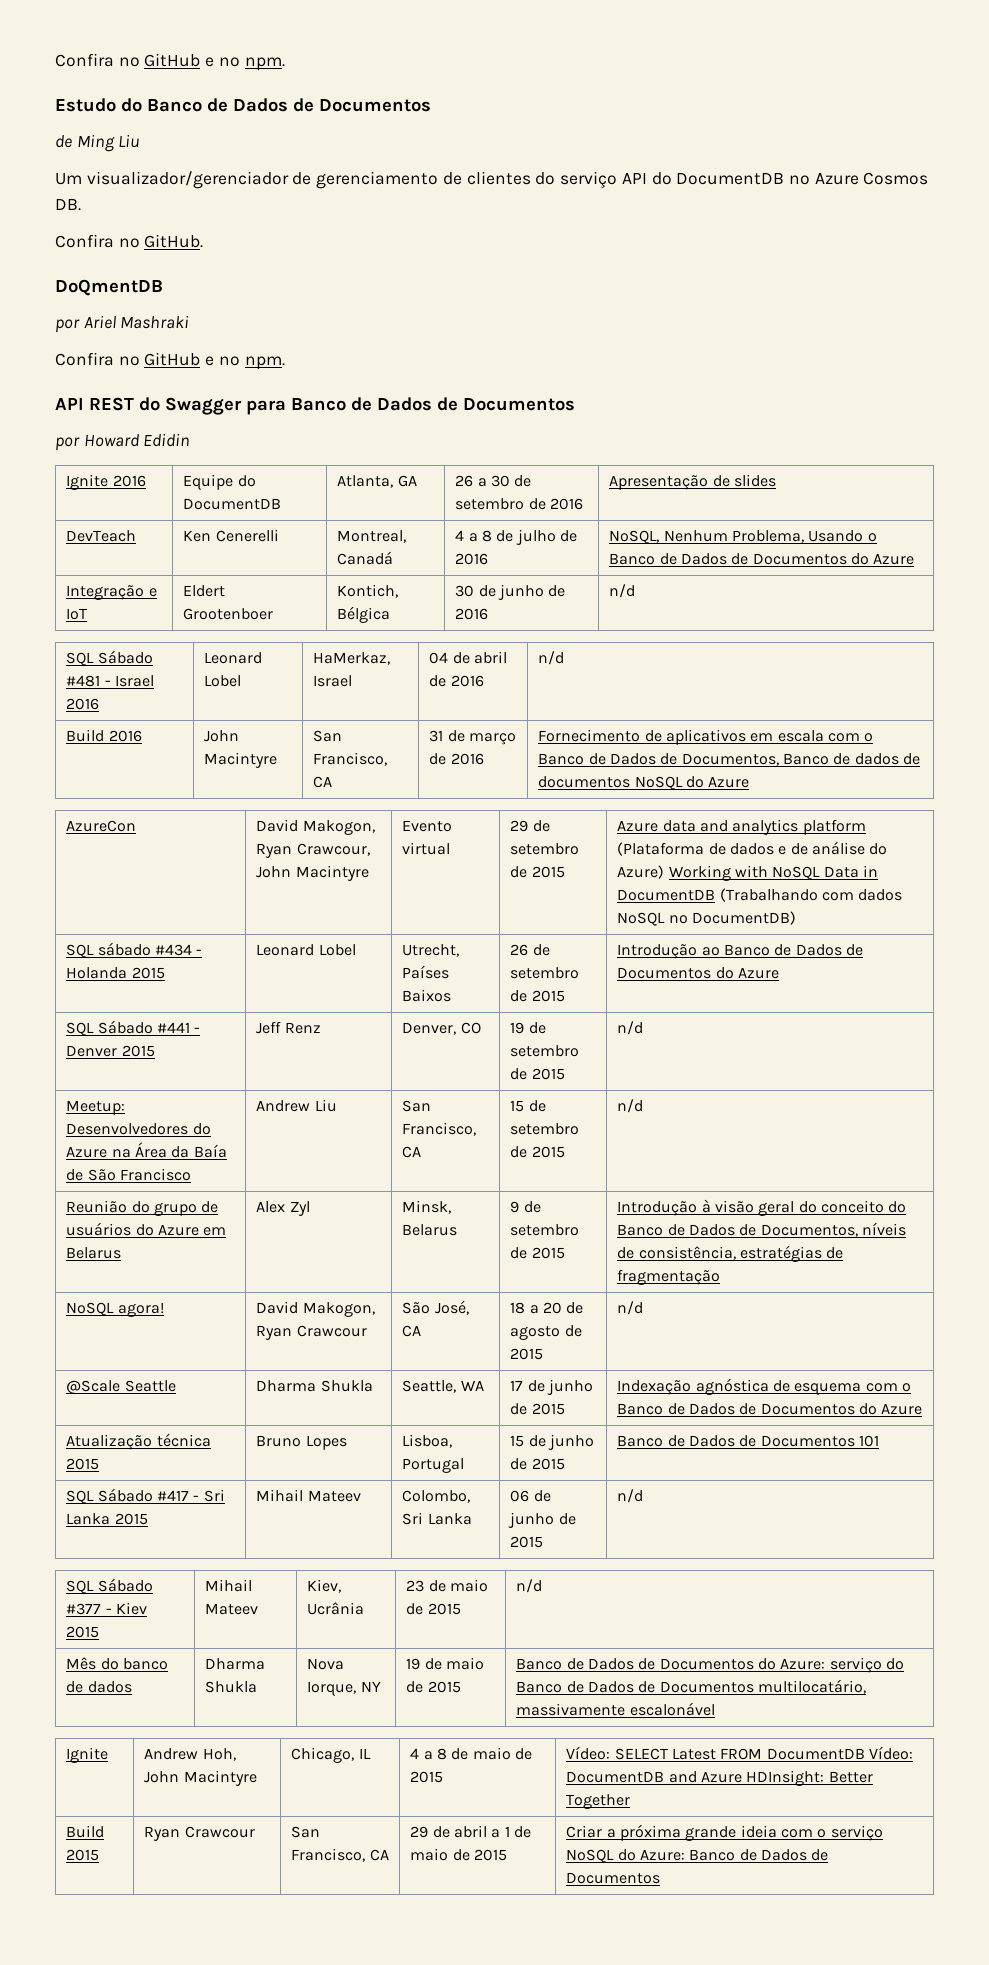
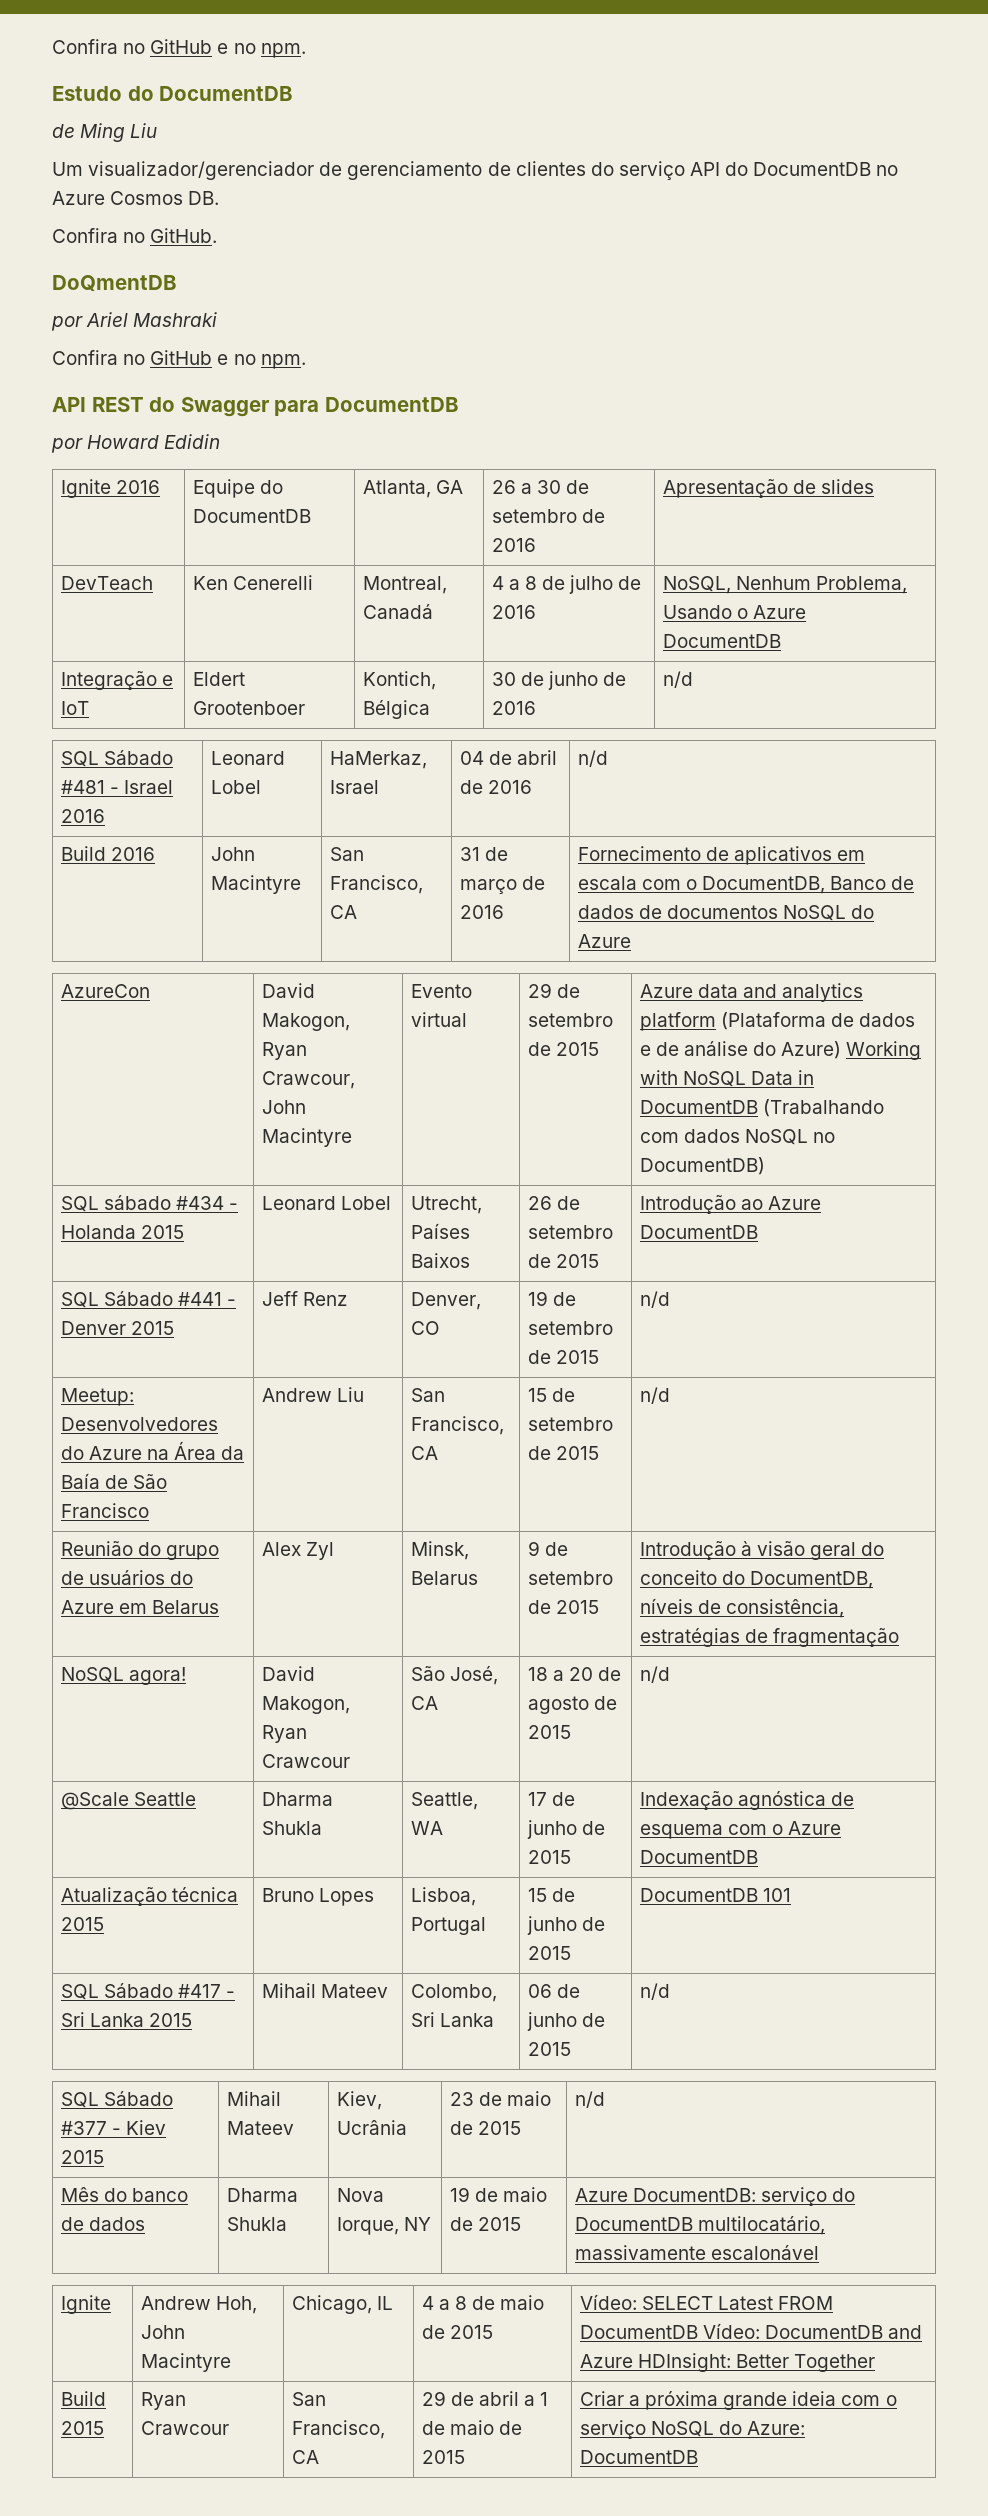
- Estudo do Banco de Dados de Documentos
+ Estudo do DocumentDB
- API REST do Swagger para Banco de Dados de Documentos
+ API REST do Swagger para DocumentDB
- DevTeach | Ken Cenerelli | Montreal, Canadá | 4 a 8 de julho de 2016 | NoSQL, Nenhum Problema, Usando o Banco de Dados de Documentos do Azure
+ DevTeach | Ken Cenerelli | Montreal, Canadá | 4 a 8 de julho de 2016 | NoSQL, Nenhum Problema, Usando o Azure DocumentDB
- Build 2016 | John Macintyre | San Francisco, CA | 31 de março de 2016 | Fornecimento de aplicativos em escala com o Banco de Dados de Documentos, Banco de dados de documentos NoSQL do Azure
+ Build 2016 | John Macintyre | San Francisco, CA | 31 de março de 2016 | Fornecimento de aplicativos em escala com o DocumentDB, Banco de dados de documentos NoSQL do Azure
- SQL sábado #434 - Holanda 2015 | Leonard Lobel | Utrecht, Países Baixos | 26 de setembro de 2015 | Introdução ao Banco de Dados de Documentos do Azure
+ SQL sábado #434 - Holanda 2015 | Leonard Lobel | Utrecht, Países Baixos | 26 de setembro de 2015 | Introdução ao Azure DocumentDB
- Reunião do grupo de usuários do Azure em Belarus | Alex Zyl | Minsk, Belarus | 9 de setembro de 2015 | Introdução à visão geral do conceito do Banco de Dados de Documentos, níveis de consistência, estratégias de fragmentação
+ Reunião do grupo de usuários do Azure em Belarus | Alex Zyl | Minsk, Belarus | 9 de setembro de 2015 | Introdução à visão geral do conceito do DocumentDB, níveis de consistência, estratégias de fragmentação
- @Scale Seattle | Dharma Shukla | Seattle, WA | 17 de junho de 2015 | Indexação agnóstica de esquema com o Banco de Dados de Documentos do Azure
+ @Scale Seattle | Dharma Shukla | Seattle, WA | 17 de junho de 2015 | Indexação agnóstica de esquema com o Azure DocumentDB
- Atualização técnica 2015 | Bruno Lopes | Lisboa, Portugal | 15 de junho de 2015 | Banco de Dados de Documentos 101
+ Atualização técnica 2015 | Bruno Lopes | Lisboa, Portugal | 15 de junho de 2015 | DocumentDB 101
- Mês do banco de dados | Dharma Shukla | Nova Iorque, NY | 19 de maio de 2015 | Banco de Dados de Documentos do Azure: serviço do Banco de Dados de Documentos multilocatário, massivamente escalonável
+ Mês do banco de dados | Dharma Shukla | Nova Iorque, NY | 19 de maio de 2015 | Azure DocumentDB: serviço do DocumentDB multilocatário, massivamente escalonável
- Build 2015 | Ryan Crawcour | San Francisco, CA | 29 de abril a 1 de maio de 2015 | Criar a próxima grande ideia com o serviço NoSQL do Azure: Banco de Dados de Documentos
+ Build 2015 | Ryan Crawcour | San Francisco, CA | 29 de abril a 1 de maio de 2015 | Criar a próxima grande ideia com o serviço NoSQL do Azure: DocumentDB

